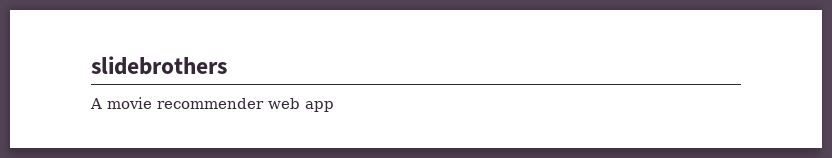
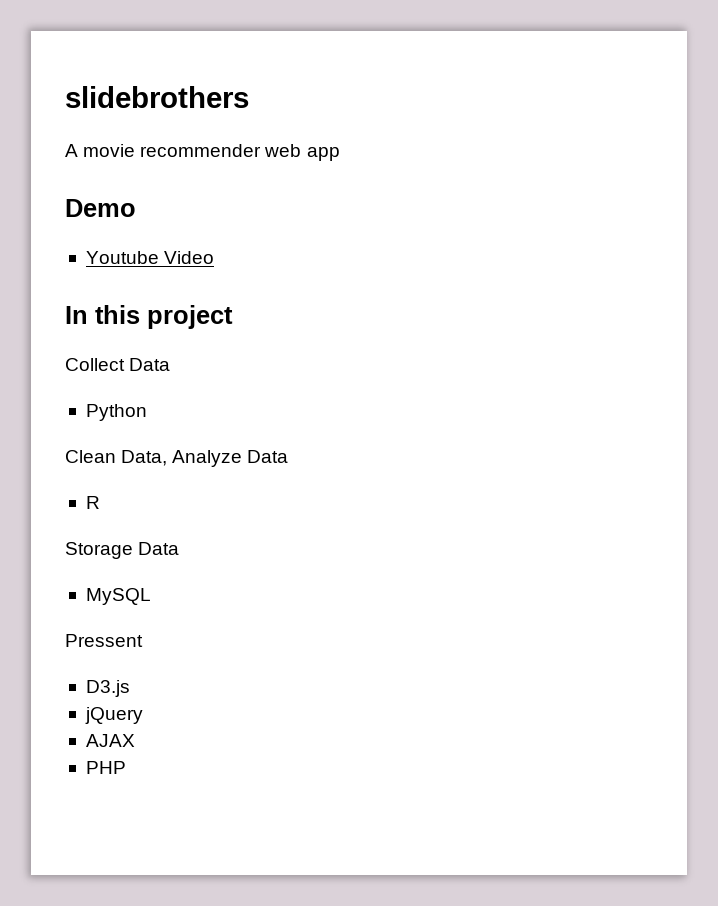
+ Demo
+ Youtube Video
+ In this project
+ Collect Data
+ Python
+ Clean Data, Analyze Data
+ R
+ Storage Data
+ MySQL
+ Pressent
+ D3.js
+ jQuery
+ AJAX
+ PHP

